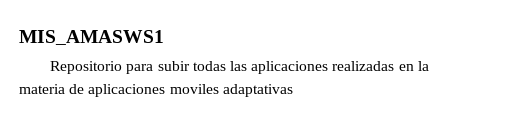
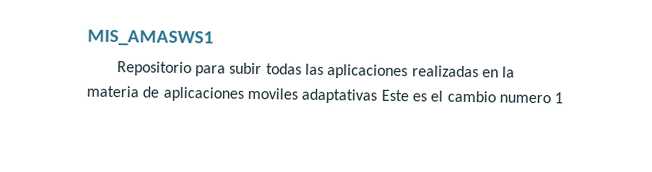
- Repositorio para subir todas las aplicaciones realizadas en la materia de aplicaciones moviles adaptativas
+ Repositorio para subir todas las aplicaciones realizadas en la materia de aplicaciones moviles adaptativas Este es el cambio numero 1

